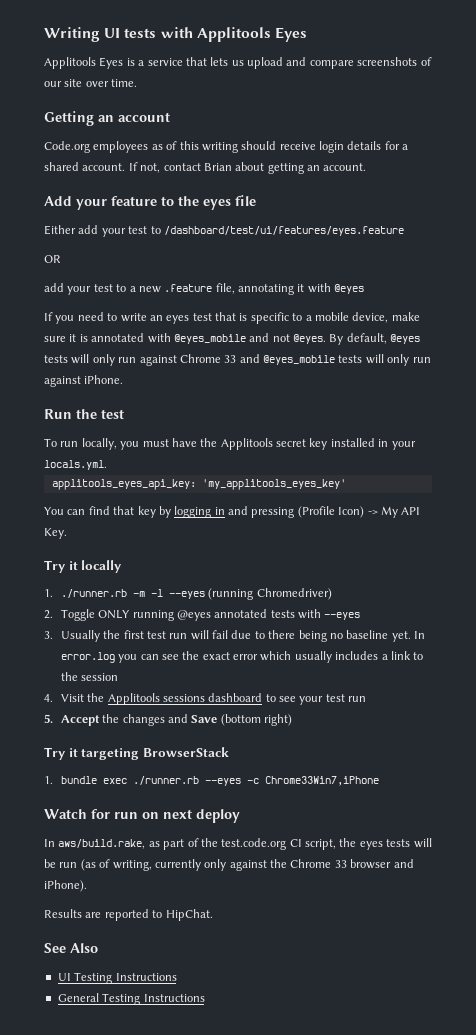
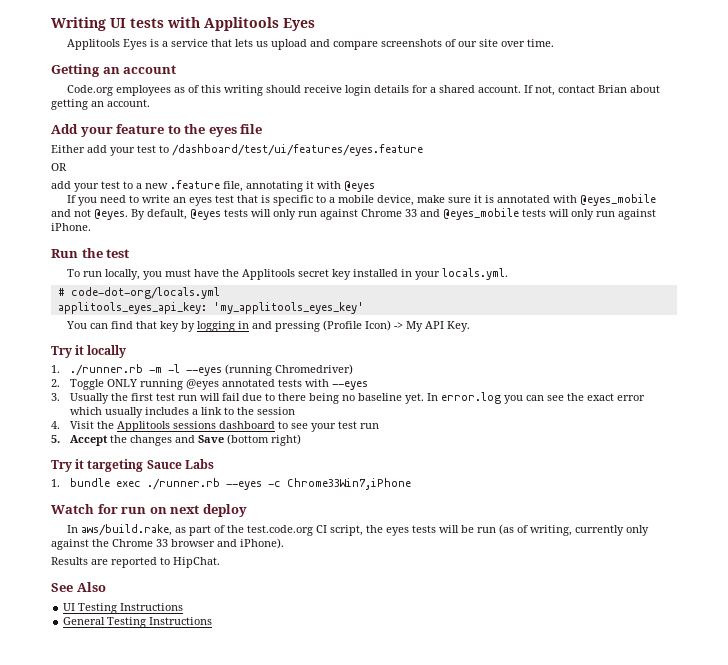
+ # code-dot-org/locals.yml
- Try it targeting BrowserStack
+ Try it targeting Sauce Labs

